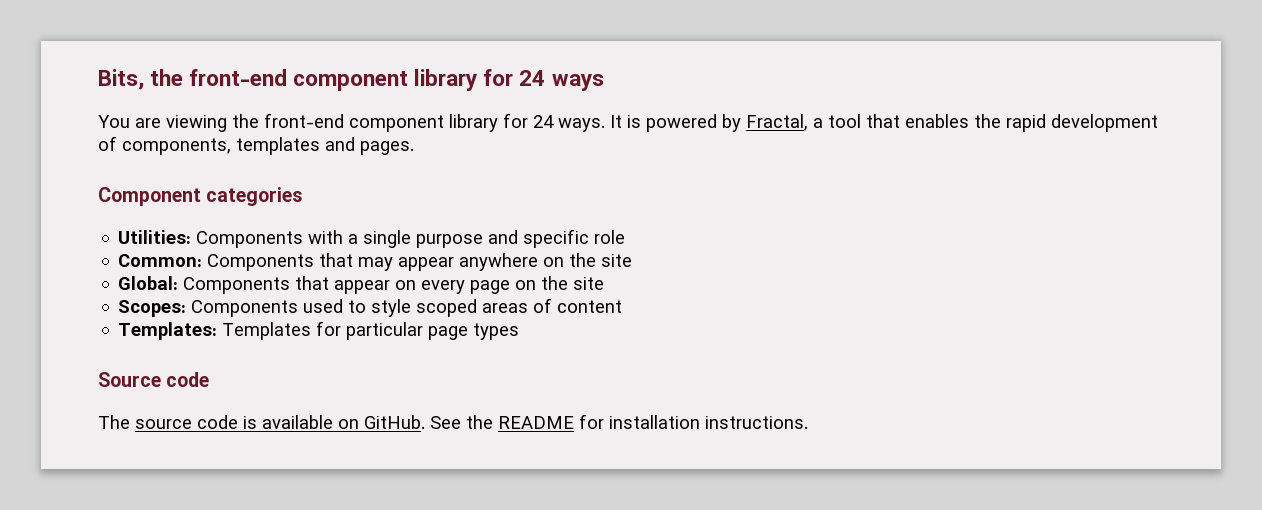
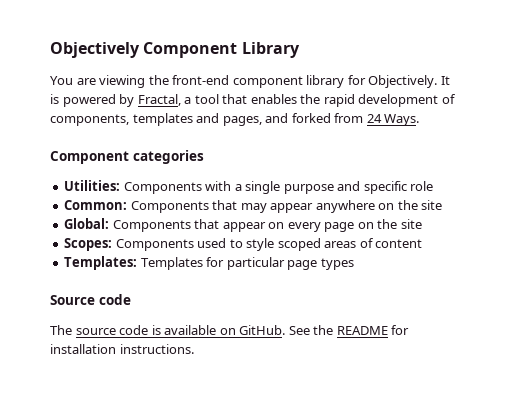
- Bits, the front-end component library for 24 ways
+ Objectively Component Library
- You are viewing the front-end component library for 24 ways.
+ You are viewing the front-end component library for Objectively.
- It is powered by Fractal, a tool that enables the rapid development of components, templates and pages.
+ It is powered by Fractal, a tool that enables the rapid development of components, templates and pages, and forked from 24 Ways.

